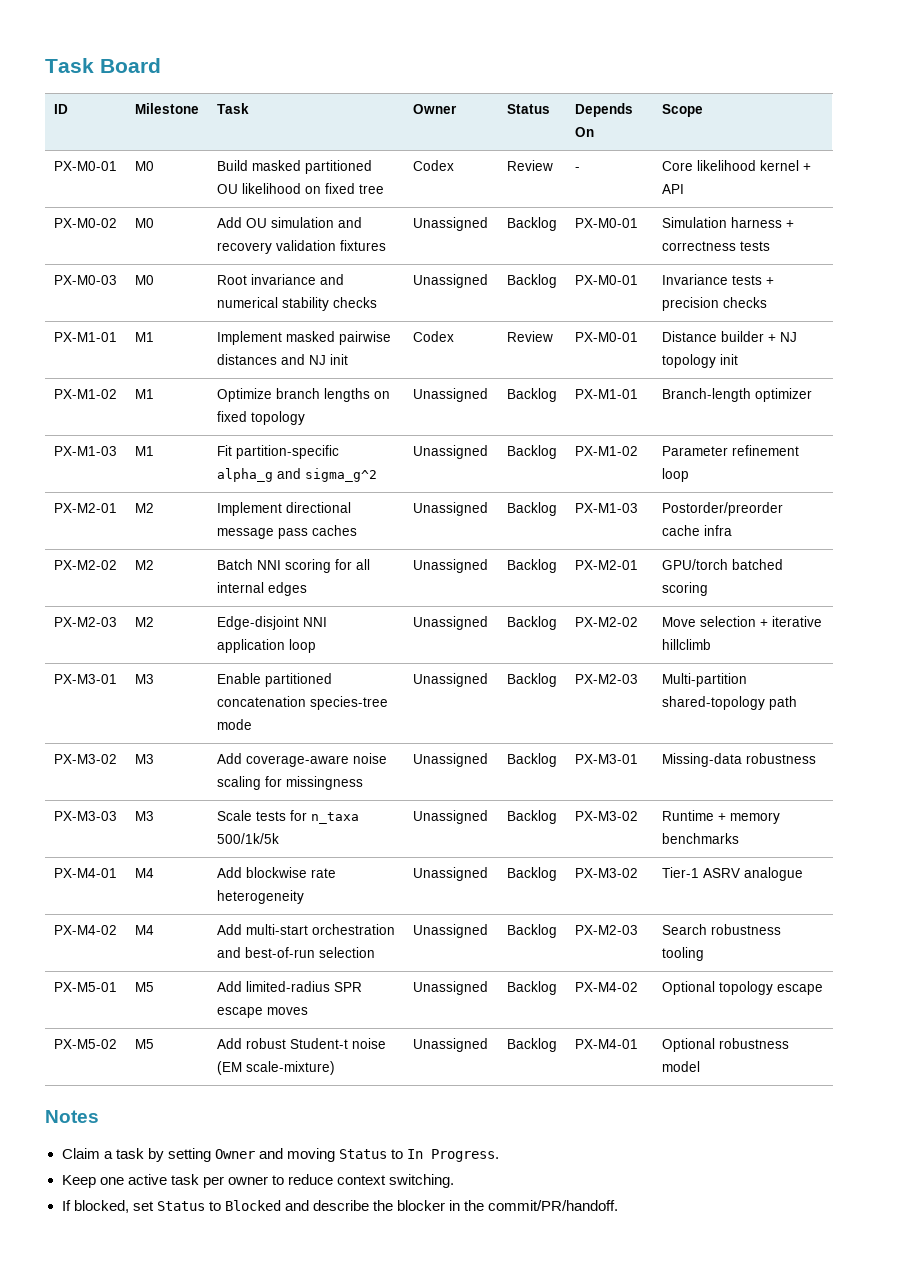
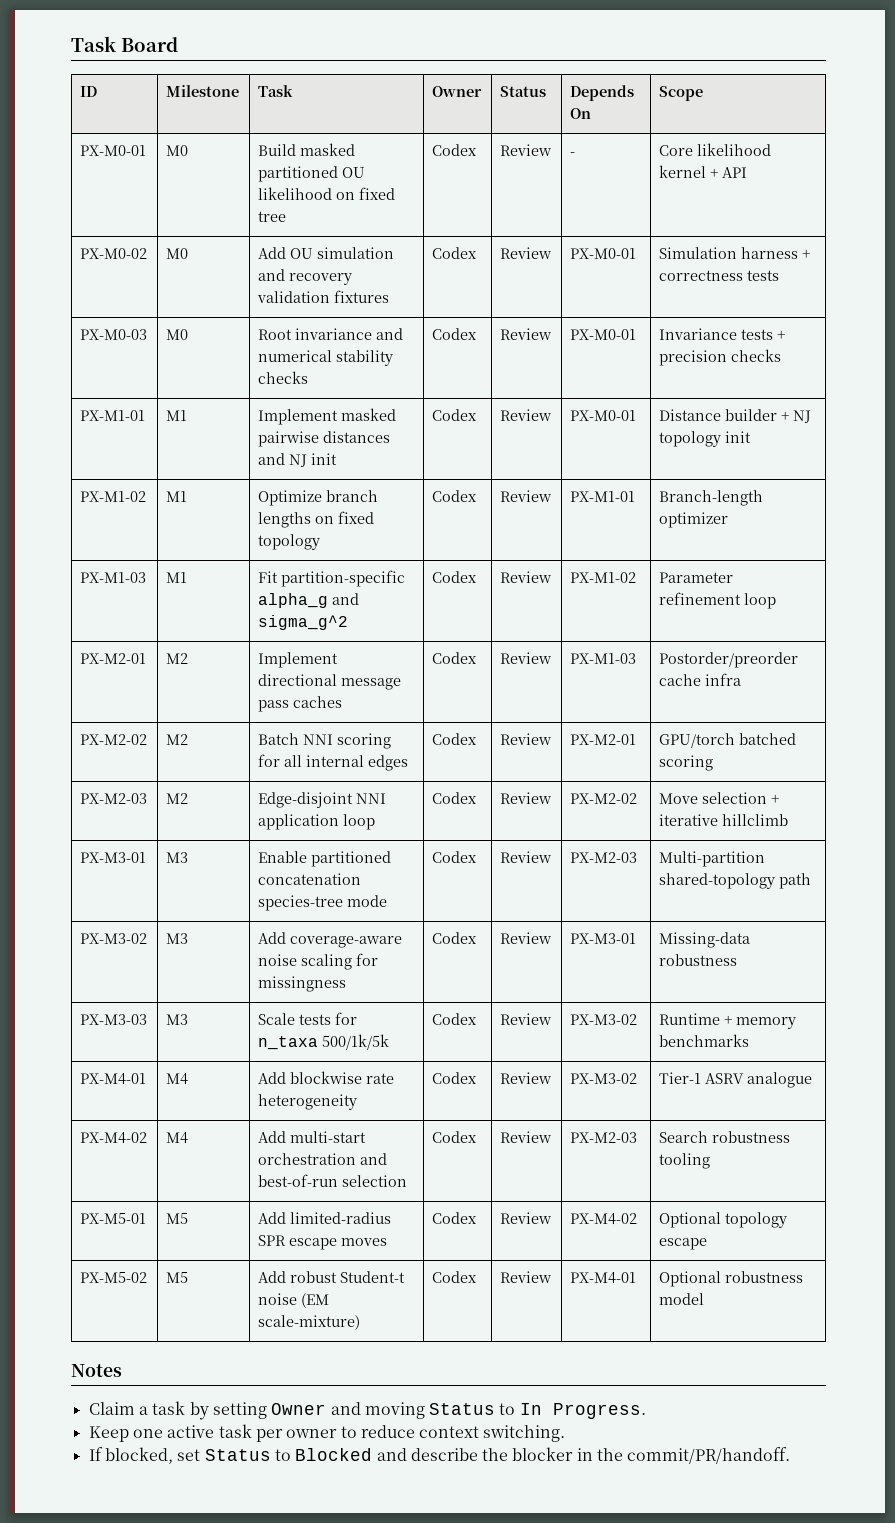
- PX-M0-02 | M0 | Add OU simulation and recovery validation fixtures | Unassigned | Backlog | PX-M0-01 | Simulation harness + correctness tests
+ PX-M0-02 | M0 | Add OU simulation and recovery validation fixtures | Codex | Review | PX-M0-01 | Simulation harness + correctness tests
- PX-M0-03 | M0 | Root invariance and numerical stability checks | Unassigned | Backlog | PX-M0-01 | Invariance tests + precision checks
+ PX-M0-03 | M0 | Root invariance and numerical stability checks | Codex | Review | PX-M0-01 | Invariance tests + precision checks
- PX-M1-02 | M1 | Optimize branch lengths on fixed topology | Unassigned | Backlog | PX-M1-01 | Branch-length optimizer
+ PX-M1-02 | M1 | Optimize branch lengths on fixed topology | Codex | Review | PX-M1-01 | Branch-length optimizer
- PX-M1-03 | M1 | Fit partition-specific alpha_g and sigma_g^2 | Unassigned | Backlog | PX-M1-02 | Parameter refinement loop
+ PX-M1-03 | M1 | Fit partition-specific alpha_g and sigma_g^2 | Codex | Review | PX-M1-02 | Parameter refinement loop
- PX-M2-01 | M2 | Implement directional message pass caches | Unassigned | Backlog | PX-M1-03 | Postorder/preorder cache infra
+ PX-M2-01 | M2 | Implement directional message pass caches | Codex | Review | PX-M1-03 | Postorder/preorder cache infra
- PX-M2-02 | M2 | Batch NNI scoring for all internal edges | Unassigned | Backlog | PX-M2-01 | GPU/torch batched scoring
+ PX-M2-02 | M2 | Batch NNI scoring for all internal edges | Codex | Review | PX-M2-01 | GPU/torch batched scoring
- PX-M2-03 | M2 | Edge-disjoint NNI application loop | Unassigned | Backlog | PX-M2-02 | Move selection + iterative hillclimb
+ PX-M2-03 | M2 | Edge-disjoint NNI application loop | Codex | Review | PX-M2-02 | Move selection + iterative hillclimb
- PX-M3-01 | M3 | Enable partitioned concatenation species-tree mode | Unassigned | Backlog | PX-M2-03 | Multi-partition shared-topology path
+ PX-M3-01 | M3 | Enable partitioned concatenation species-tree mode | Codex | Review | PX-M2-03 | Multi-partition shared-topology path
- PX-M3-02 | M3 | Add coverage-aware noise scaling for missingness | Unassigned | Backlog | PX-M3-01 | Missing-data robustness
+ PX-M3-02 | M3 | Add coverage-aware noise scaling for missingness | Codex | Review | PX-M3-01 | Missing-data robustness
- PX-M3-03 | M3 | Scale tests for n_taxa 500/1k/5k | Unassigned | Backlog | PX-M3-02 | Runtime + memory benchmarks
+ PX-M3-03 | M3 | Scale tests for n_taxa 500/1k/5k | Codex | Review | PX-M3-02 | Runtime + memory benchmarks
- PX-M4-01 | M4 | Add blockwise rate heterogeneity | Unassigned | Backlog | PX-M3-02 | Tier-1 ASRV analogue
+ PX-M4-01 | M4 | Add blockwise rate heterogeneity | Codex | Review | PX-M3-02 | Tier-1 ASRV analogue
- PX-M4-02 | M4 | Add multi-start orchestration and best-of-run selection | Unassigned | Backlog | PX-M2-03 | Search robustness tooling
+ PX-M4-02 | M4 | Add multi-start orchestration and best-of-run selection | Codex | Review | PX-M2-03 | Search robustness tooling
- PX-M5-01 | M5 | Add limited-radius SPR escape moves | Unassigned | Backlog | PX-M4-02 | Optional topology escape
+ PX-M5-01 | M5 | Add limited-radius SPR escape moves | Codex | Review | PX-M4-02 | Optional topology escape
- PX-M5-02 | M5 | Add robust Student-t noise (EM scale-mixture) | Unassigned | Backlog | PX-M4-01 | Optional robustness model
+ PX-M5-02 | M5 | Add robust Student-t noise (EM scale-mixture) | Codex | Review | PX-M4-01 | Optional robustness model

